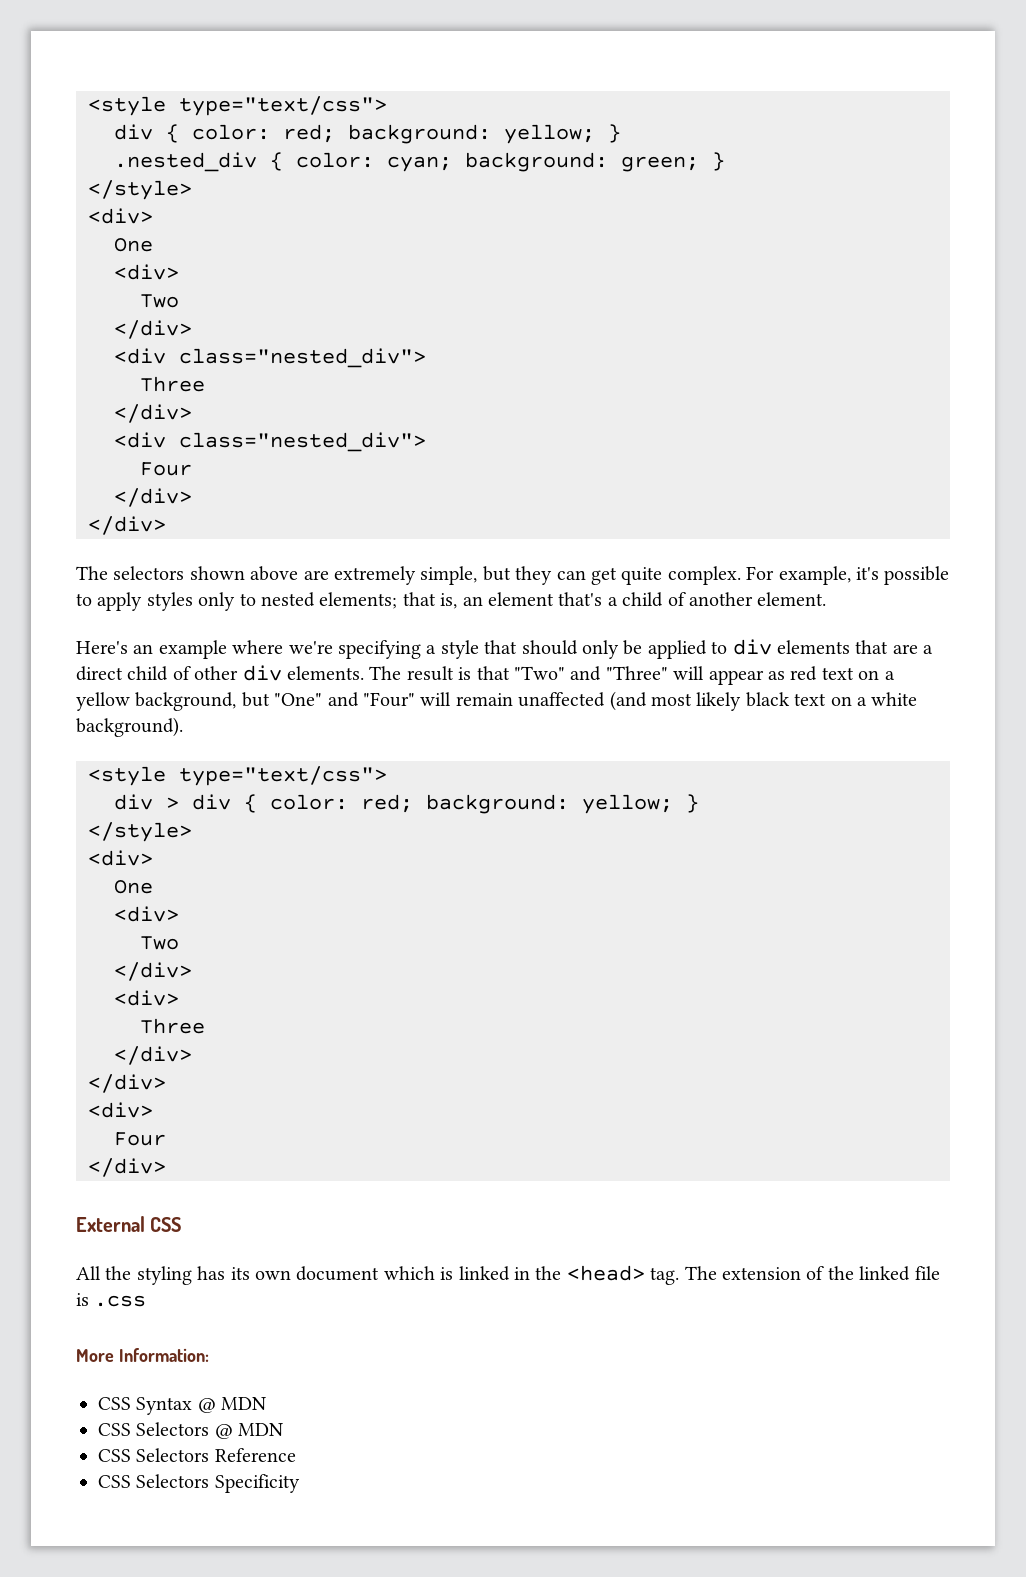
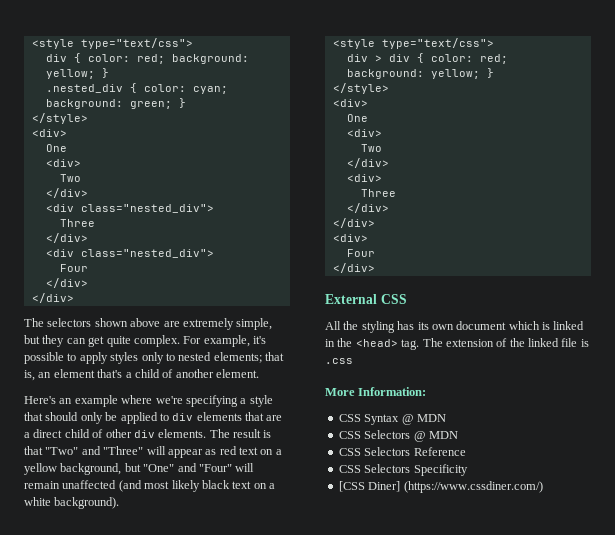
+ [CSS Diner] (https://www.cssdiner.com/)

